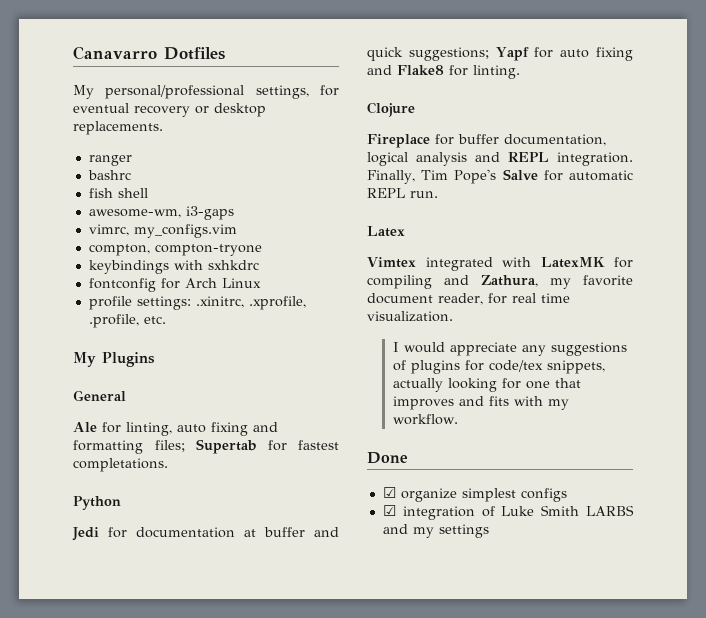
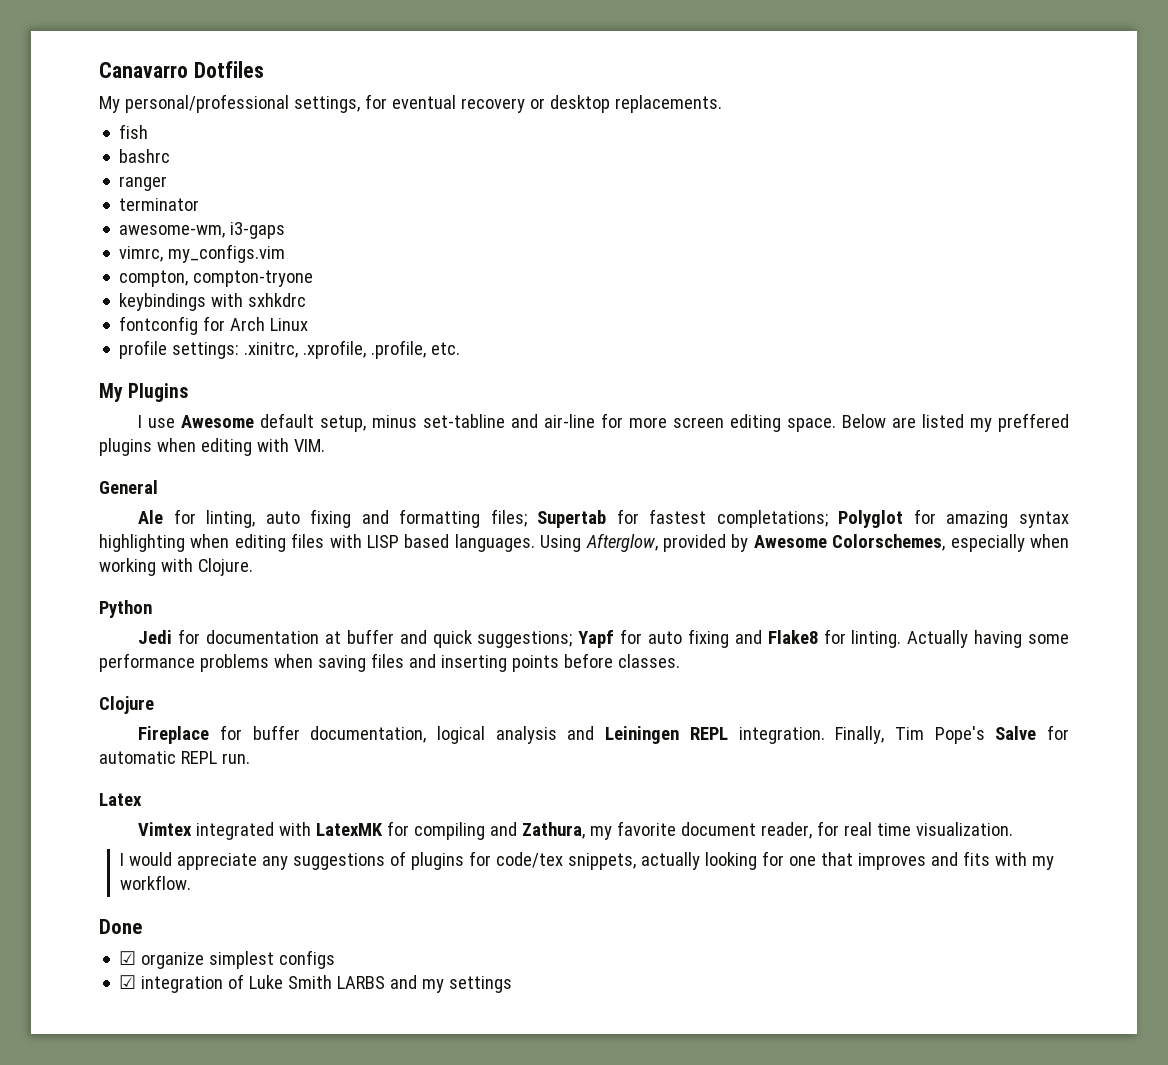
- ranger
+ fish
- fish shell
+ ranger
+ terminator
+ I use Awesome default setup, minus set-tabline and air-line for more screen editing space. Below are listed my preffered plugins when editing with VIM.
- Ale for linting, auto fixing and formatting files; Supertab for fastest completations.
+ Ale for linting, auto fixing and formatting files; Supertab for fastest completations; Polyglot for amazing syntax highlighting when editing files with LISP based languages. Using Afterglow, provided by Awesome Colorschemes, especially when working with Clojure.
+ Actually having some performance problems when saving files and inserting points before classes.
- Fireplace for buffer documentation, logical analysis and REPL integration.
+ Fireplace for buffer documentation, logical analysis and Leiningen REPL integration.

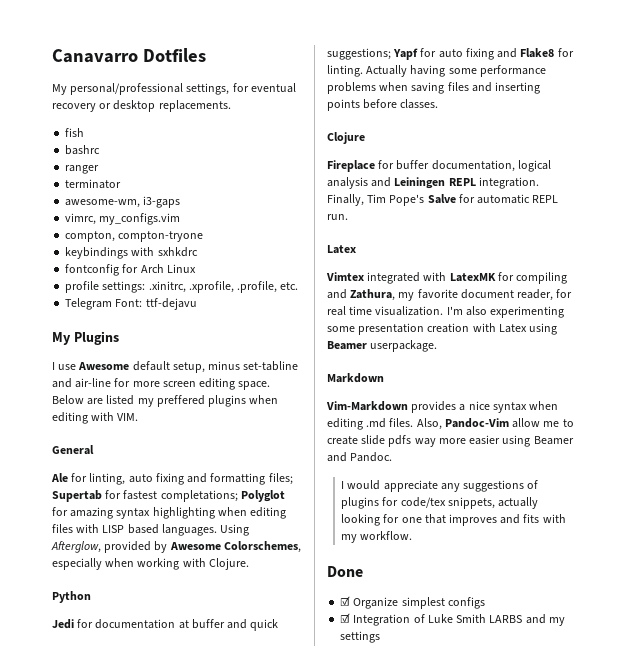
+ Telegram Font: ttf-dejavu
+ I'm also experimenting some presentation creation with Latex using Beamer userpackage.
+ Markdown
+ Vim-Markdown provides a nice syntax when editing .md files. Also, Pandoc-Vim allow me to create slide pdfs way more easier using Beamer and Pandoc.
- ☑ organize simplest configs
+ ☑ Organize simplest configs
- ☑ integration of Luke Smith LARBS and my settings
+ ☑ Integration of Luke Smith LARBS and my settings

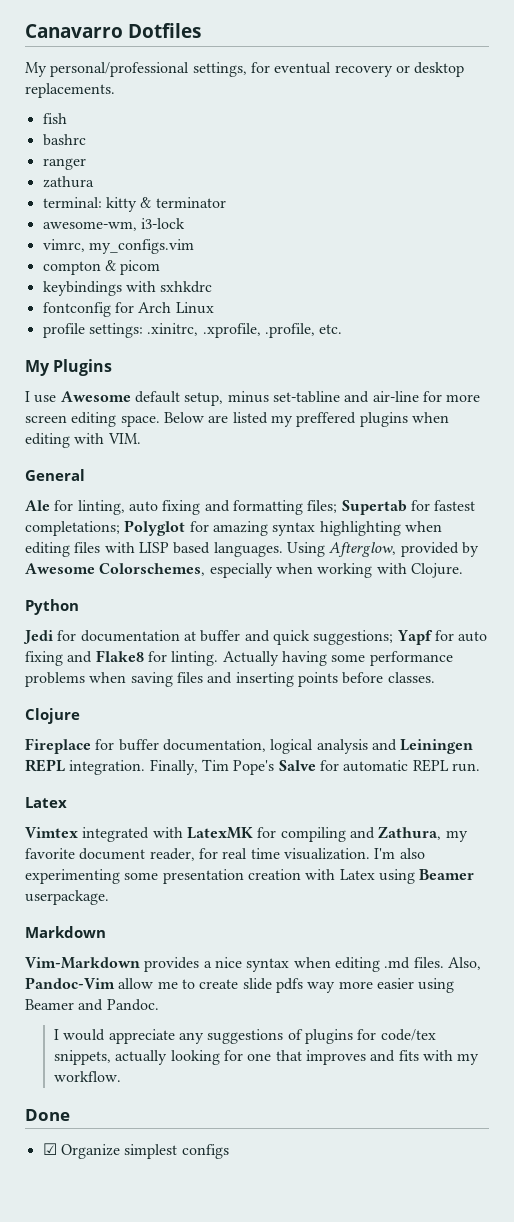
- terminator
+ zathura
+ terminal: kitty & terminator
- awesome-wm, i3-gaps
+ awesome-wm, i3-lock
- compton, compton-tryone
+ compton & picom
- Telegram Font: ttf-dejavu
- ☑ Integration of Luke Smith LARBS and my settings

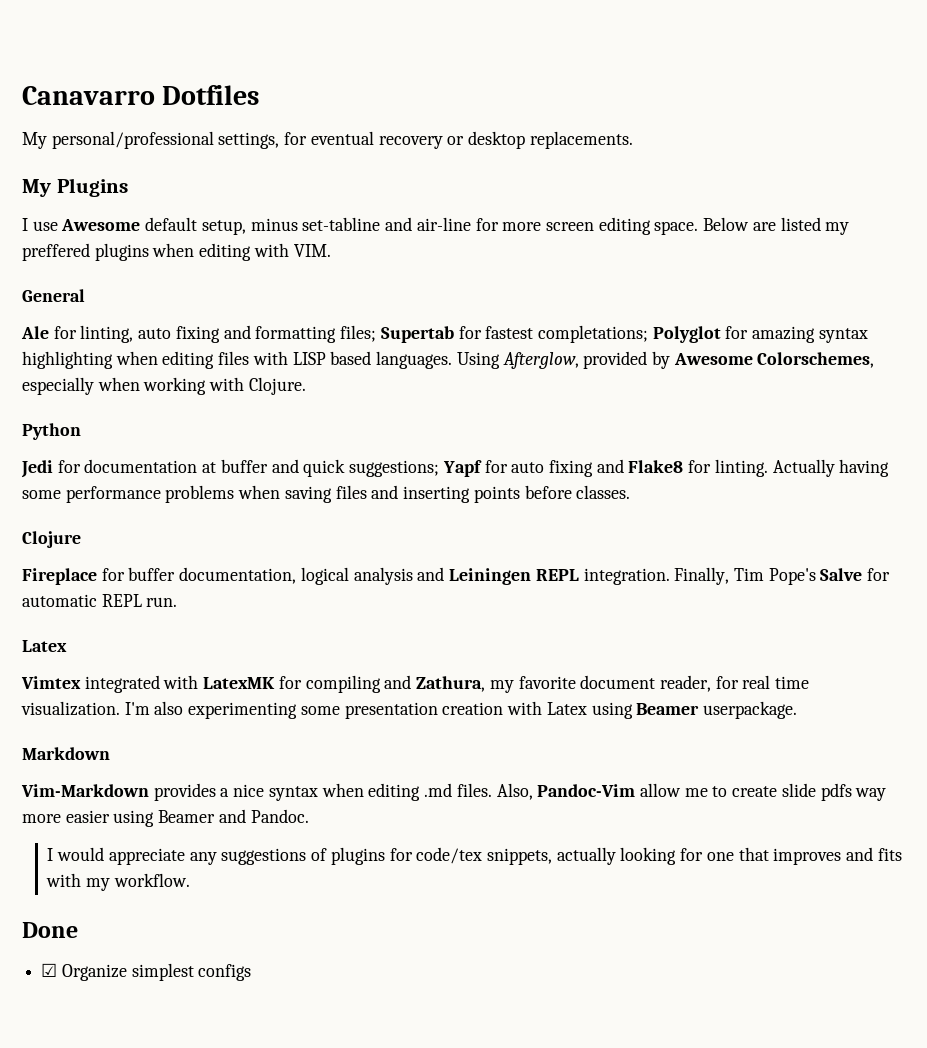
- fish
- bashrc
- ranger
- zathura
- terminal: kitty & terminator
- awesome-wm, i3-lock
- vimrc, my_configs.vim
- compton & picom
- keybindings with sxhkdrc
- fontconfig for Arch Linux
- profile settings: .xinitrc, .xprofile, .profile, etc.

